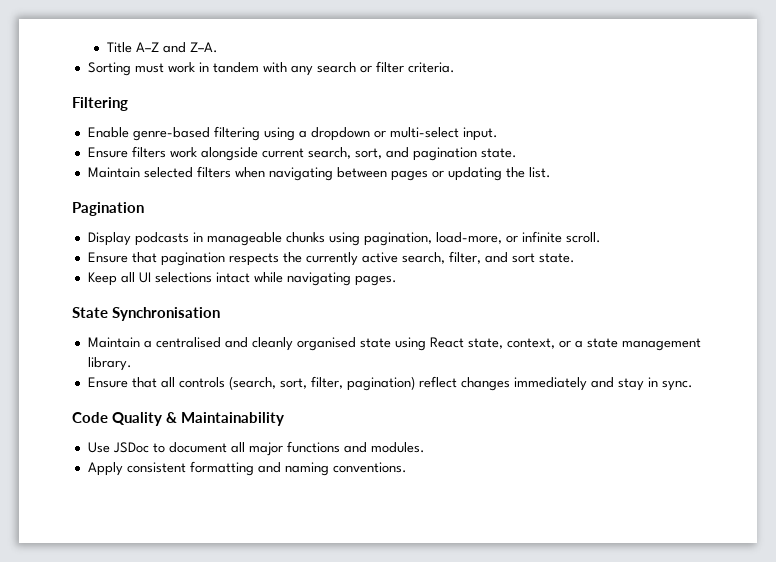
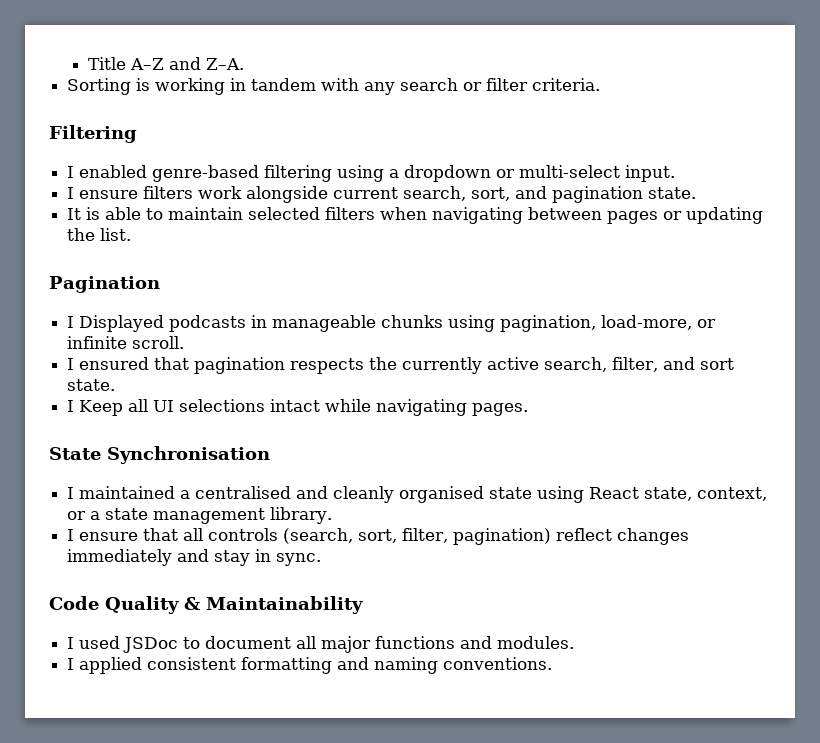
- Sorting must work in tandem with any search or filter criteria.
+ Sorting is working in tandem with any search or filter criteria.
- Enable genre-based filtering using a dropdown or multi-select input.
+ I enabled genre-based filtering using a dropdown or multi-select input.
- Ensure filters work alongside current search, sort, and pagination state.
+ I ensure filters work alongside current search, sort, and pagination state.
- Maintain selected filters when navigating between pages or updating the list.
+ It is able to maintain selected filters when navigating between pages or updating the list.
- Display podcasts in manageable chunks using pagination, load-more, or infinite scroll.
+ I Displayed podcasts in manageable chunks using pagination, load-more, or infinite scroll.
- Ensure that pagination respects the currently active search, filter, and sort state.
+ I ensured that pagination respects the currently active search, filter, and sort state.
- Keep all UI selections intact while navigating pages.
+ I Keep all UI selections intact while navigating pages.
- Maintain a centralised and cleanly organised state using React state, context, or a state management library.
+ I maintained a centralised and cleanly organised state using React state, context, or a state management library.
- Ensure that all controls (search, sort, filter, pagination) reflect changes immediately and stay in sync.
+ I ensure that all controls (search, sort, filter, pagination) reflect changes immediately and stay in sync.
- Use JSDoc to document all major functions and modules.
+ I used JSDoc to document all major functions and modules.
- Apply consistent formatting and naming conventions.
+ I applied consistent formatting and naming conventions.

